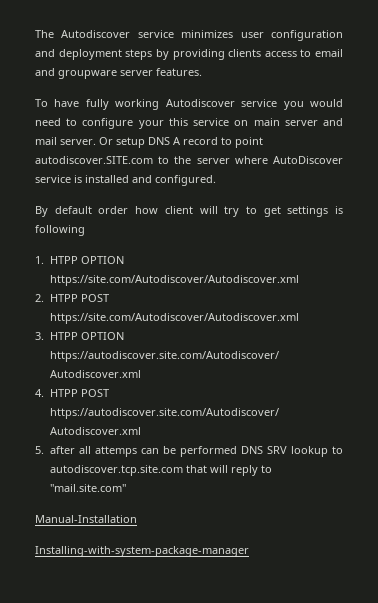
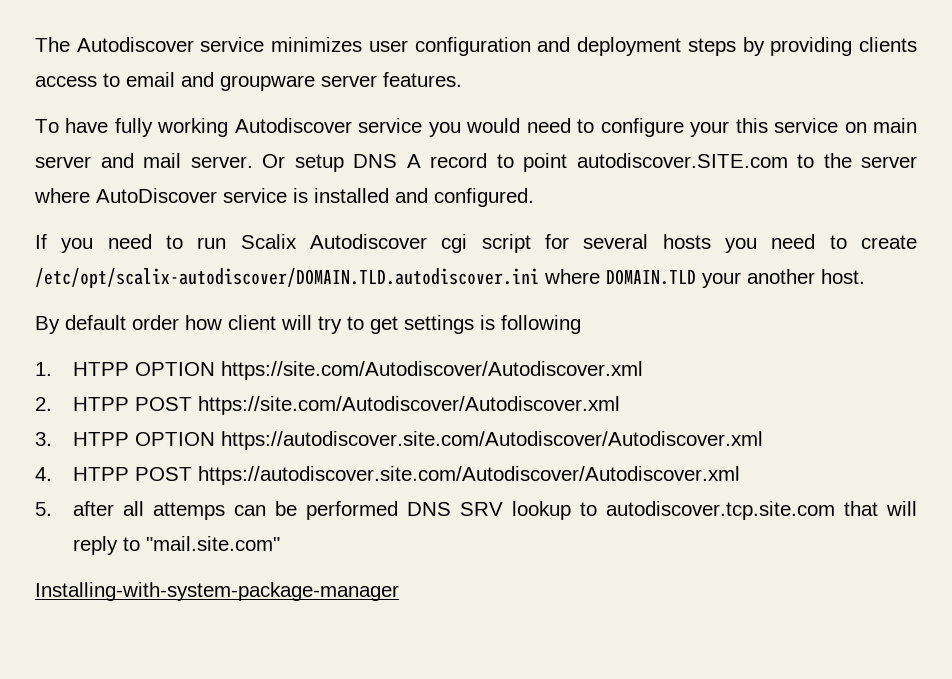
+ If you need to run Scalix Autodiscover cgi script for several hosts you need to create /etc/opt/scalix-autodiscover/DOMAIN.TLD.autodiscover.ini where DOMAIN.TLD your another host.
- Manual-Installation

